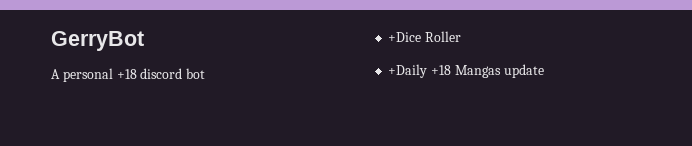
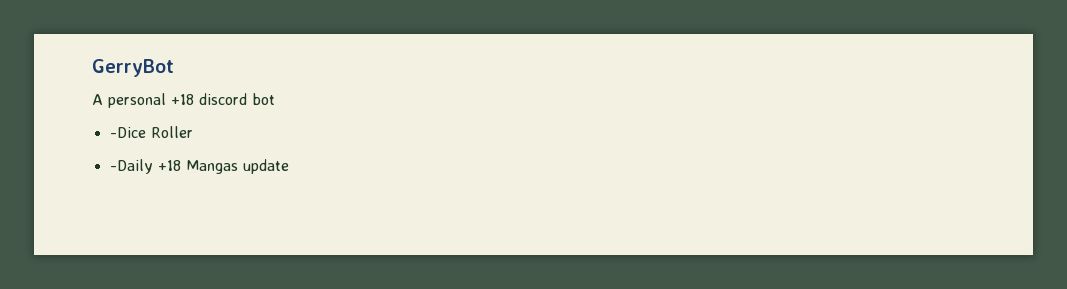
- +Dice Roller
+ -Dice Roller
- +Daily +18 Mangas update
+ -Daily +18 Mangas update

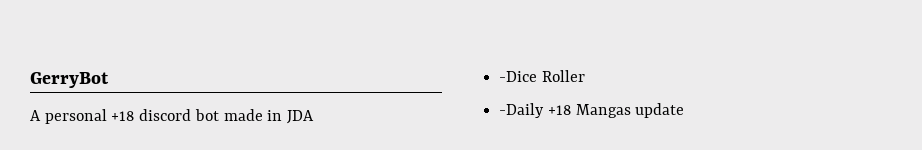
- A personal +18 discord bot
+ A personal +18 discord bot made in JDA

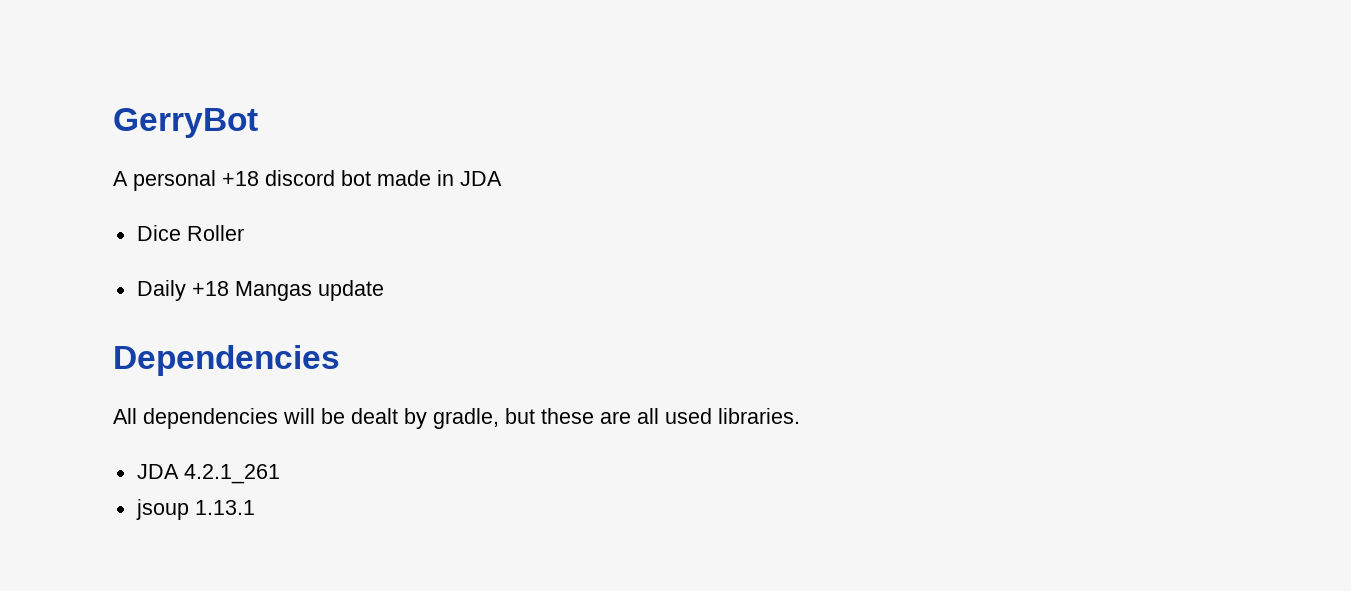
- -Dice Roller
+ Dice Roller
- -Daily +18 Mangas update
+ Daily +18 Mangas update
+ Dependencies
+ All dependencies will be dealt by gradle, but these are all used libraries.
+ JDA 4.2.1_261
+ jsoup 1.13.1

